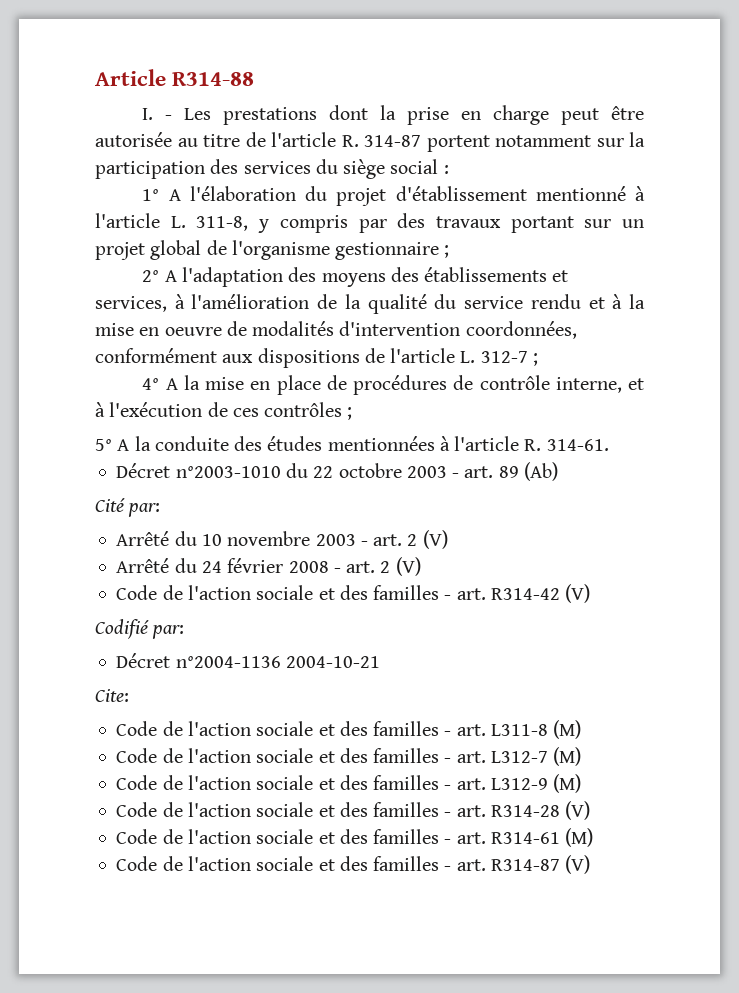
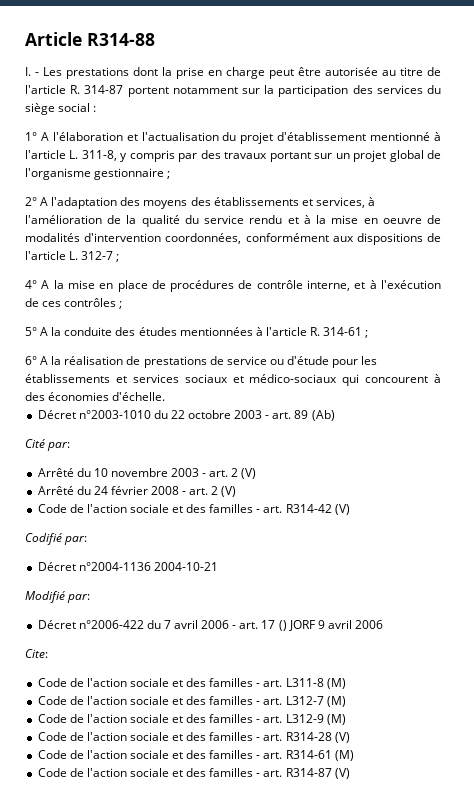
- 1° A l'élaboration du projet d'établissement mentionné à l'article L. 311-8, y compris par des travaux portant sur un projet global de l'organisme gestionnaire ;
+ 1° A l'élaboration et l'actualisation du projet d'établissement mentionné à l'article L. 311-8, y compris par des travaux portant sur un projet global de l'organisme gestionnaire ;
- 5° A la conduite des études mentionnées à l'article R. 314-61.
+ 5° A la conduite des études mentionnées à l'article R. 314-61 ;
+ 6° A la réalisation de prestations de service ou d'étude pour les établissements et services sociaux et médico-sociaux qui concourent à des économies d'échelle.
+ Modifié par:
+ Décret n°2006-422 du 7 avril 2006 - art. 17 () JORF 9 avril 2006

